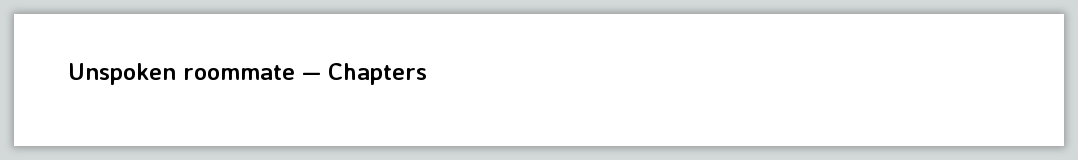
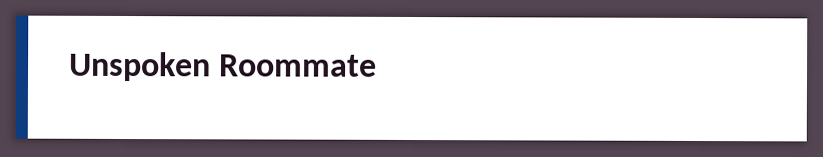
- Unspoken roommate — Chapters
+ Unspoken Roommate

